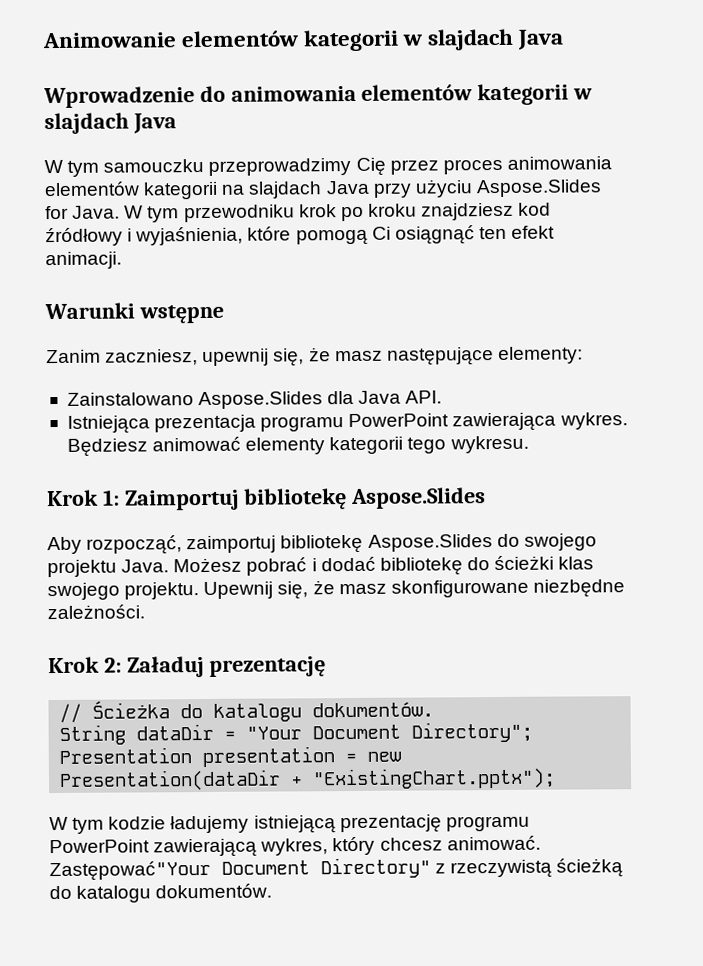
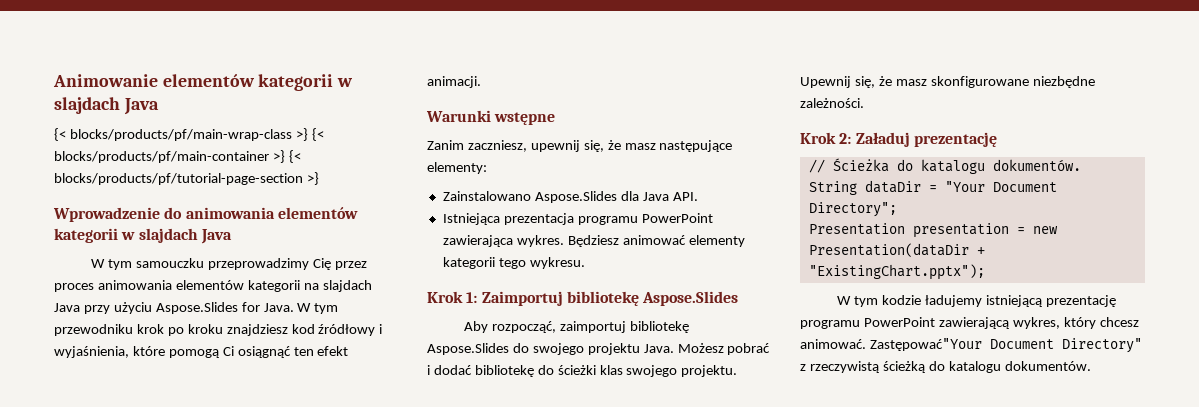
+ {< blocks/products/pf/main-wrap-class >} {< blocks/products/pf/main-container >} {< blocks/products/pf/tutorial-page-section >}

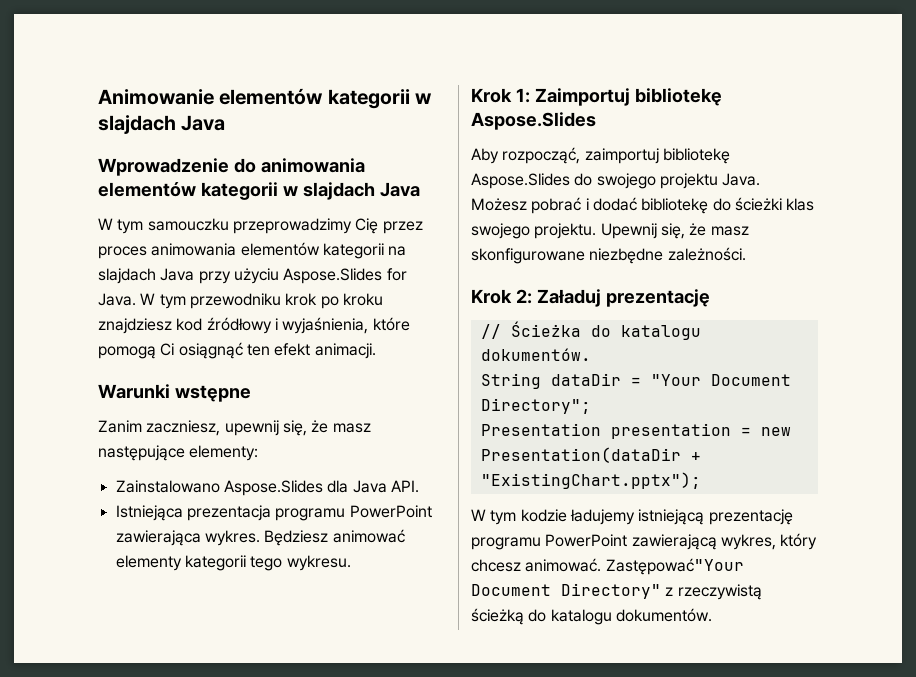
- {< blocks/products/pf/main-wrap-class >} {< blocks/products/pf/main-container >} {< blocks/products/pf/tutorial-page-section >}

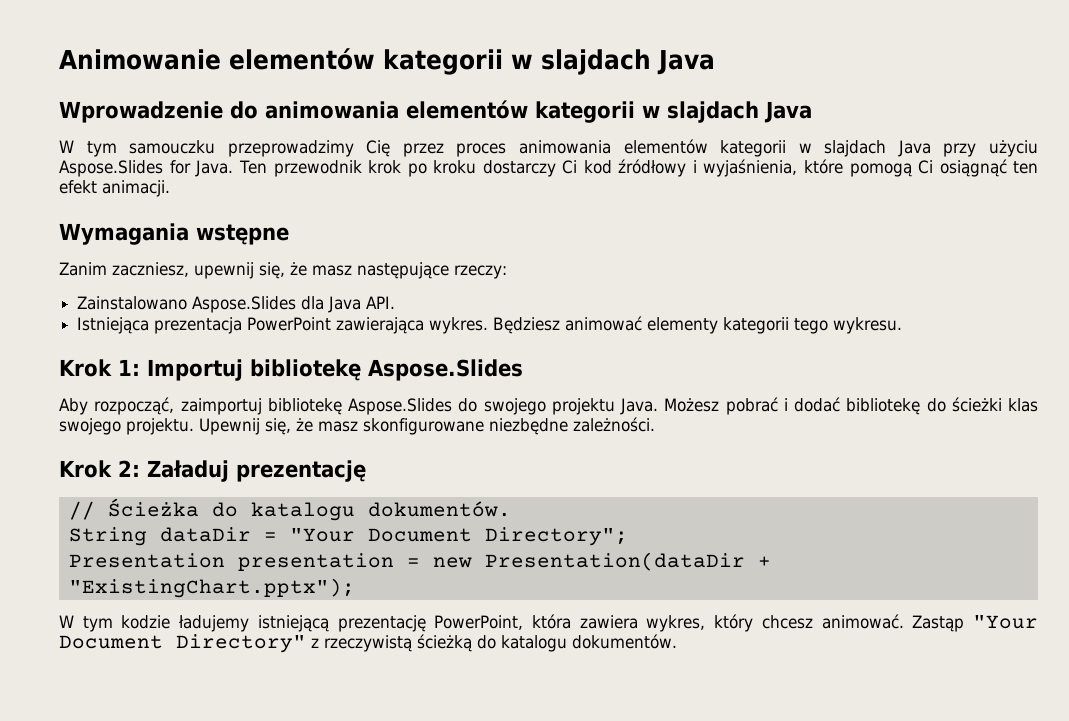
- W tym samouczku przeprowadzimy Cię przez proces animowania elementów kategorii na slajdach Java przy użyciu Aspose.Slides for Java.
+ W tym samouczku przeprowadzimy Cię przez proces animowania elementów kategorii w slajdach Java przy użyciu Aspose.Slides for Java.
- W tym przewodniku krok po kroku znajdziesz kod źródłowy i wyjaśnienia, które pomogą Ci osiągnąć ten efekt animacji.
+ Ten przewodnik krok po kroku dostarczy Ci kod źródłowy i wyjaśnienia, które pomogą Ci osiągnąć ten efekt animacji.
- Warunki wstępne
+ Wymagania wstępne
- Zanim zaczniesz, upewnij się, że masz następujące elementy:
+ Zanim zaczniesz, upewnij się, że masz następujące rzeczy:
- Istniejąca prezentacja programu PowerPoint zawierająca wykres.
+ Istniejąca prezentacja PowerPoint zawierająca wykres.
- Krok 1: Zaimportuj bibliotekę Aspose.Slides
+ Krok 1: Importuj bibliotekę Aspose.Slides
- W tym kodzie ładujemy istniejącą prezentację programu PowerPoint zawierającą wykres, który chcesz animować.
+ W tym kodzie ładujemy istniejącą prezentację PowerPoint, która zawiera wykres, który chcesz animować.
- Zastępować"Your Document Directory" z rzeczywistą ścieżką do katalogu dokumentów.
+ Zastąp "Your Document Directory" z rzeczywistą ścieżką do katalogu dokumentów.

